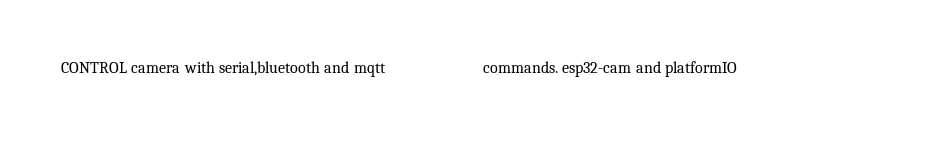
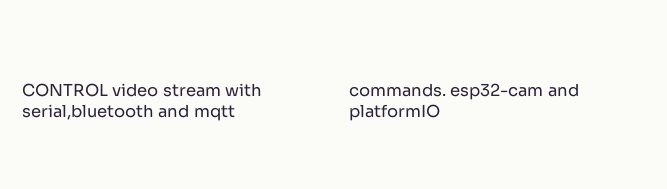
- CONTROL camera with serial,bluetooth and mqtt commands. esp32-cam and platformIO
+ CONTROL video stream with serial,bluetooth and mqtt commands. esp32-cam and platformIO

